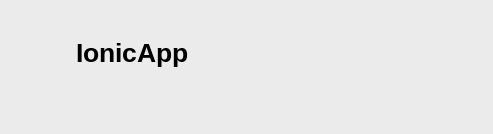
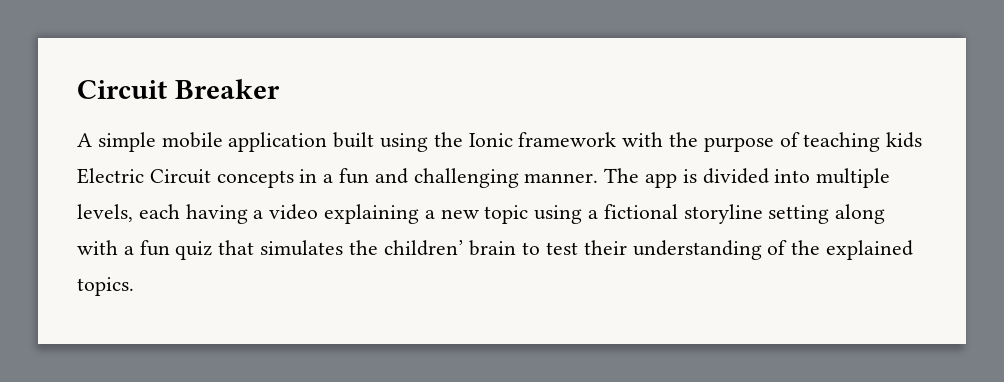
- IonicApp
+ Circuit Breaker
+ A simple mobile application built using the Ionic framework with the purpose of teaching kids Electric Circuit concepts in a fun and challenging manner. The app is divided into multiple levels, each having a video explaining a new topic using a fictional storyline setting along with a fun quiz that simulates the children’ brain to test their understanding of the explained topics.

